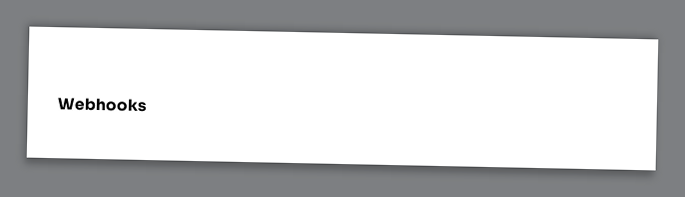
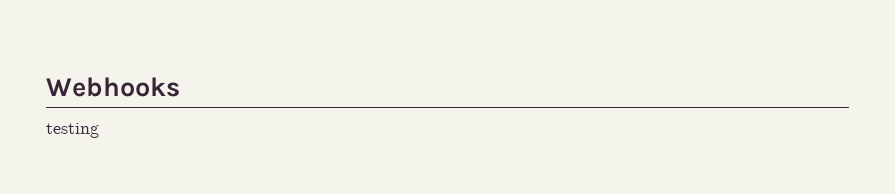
+ testing

